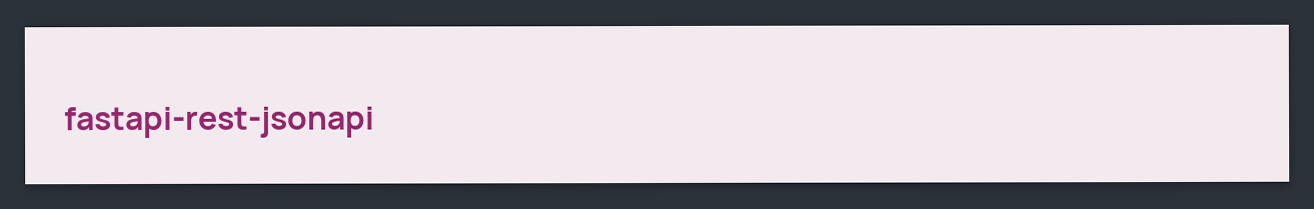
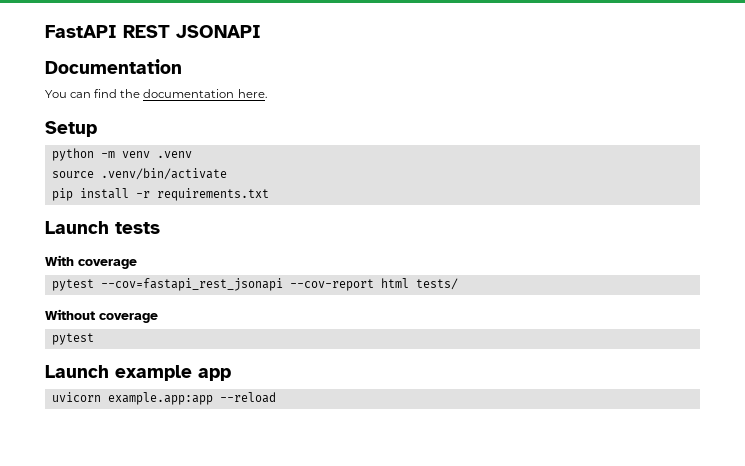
- fastapi-rest-jsonapi
+ FastAPI REST JSONAPI
+ Documentation
+ You can find the documentation here.
+ Setup
+ python -m venv .venv
+ source .venv/bin/activate
+ pip install -r requirements.txt
+ Launch tests
+ With coverage
+ pytest --cov=fastapi_rest_jsonapi --cov-report html tests/
+ Without coverage
+ pytest
+ Launch example app
+ uvicorn example.app:app --reload

